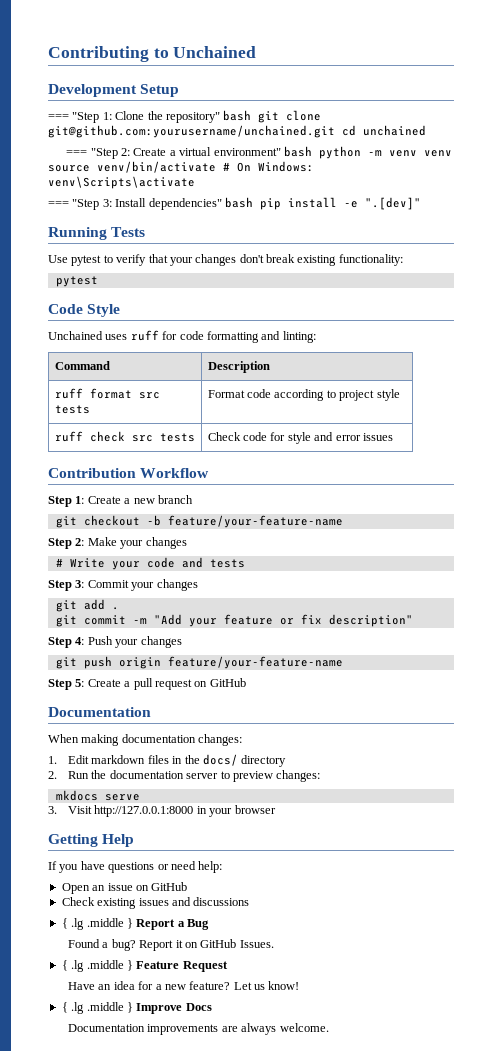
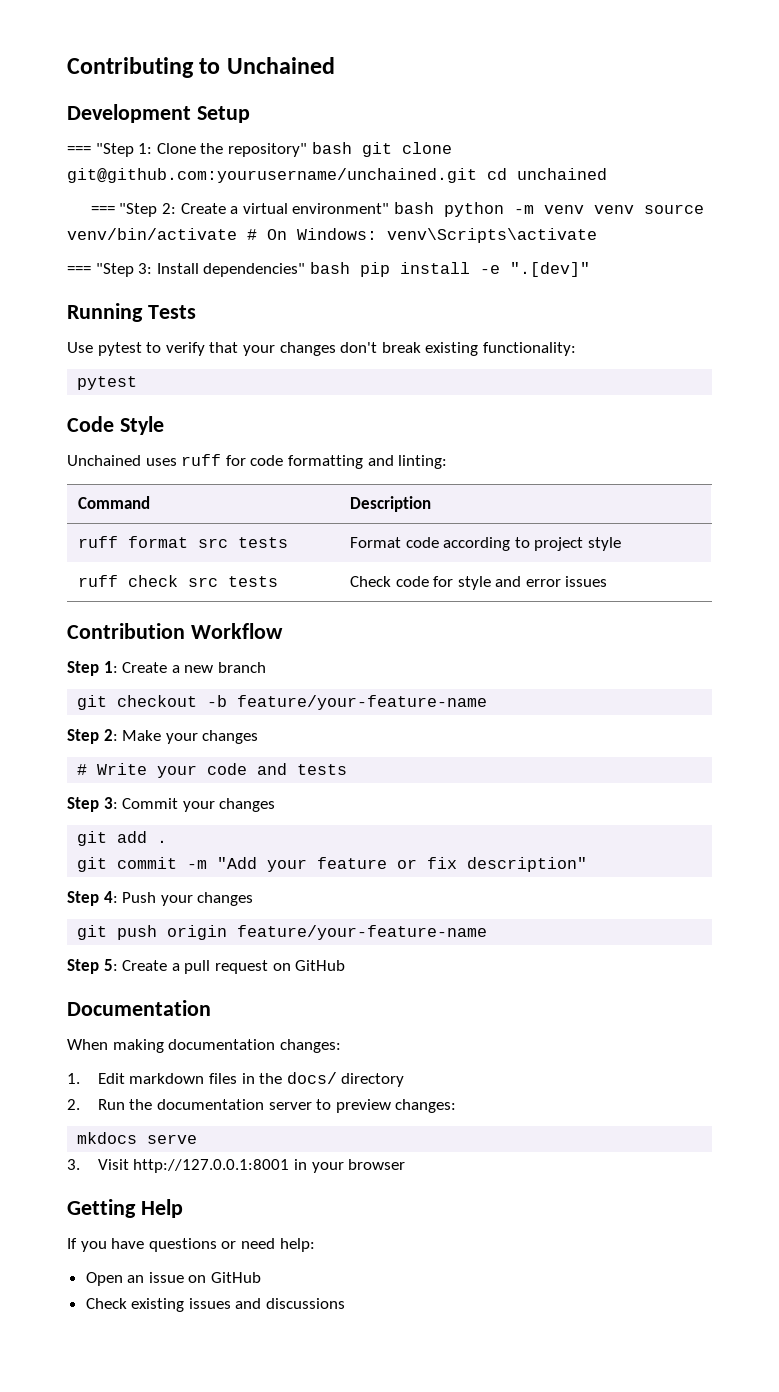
- 3. Visit http://127.0.0.1:8000 in your browser
+ 3. Visit http://127.0.0.1:8001 in your browser
- { .lg .middle } Report a Bug
- Found a bug? Report it on GitHub Issues.
- { .lg .middle } Feature Request
- Have an idea for a new feature? Let us know!
- { .lg .middle } Improve Docs
- Documentation improvements are always welcome.

